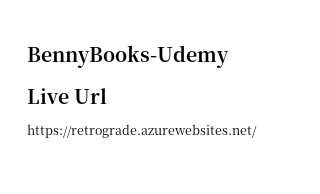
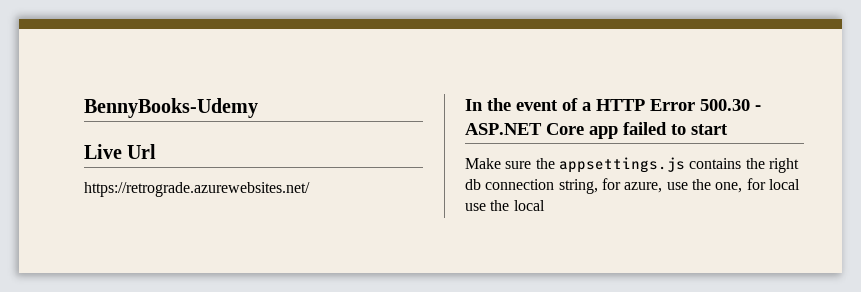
+ In the event of a HTTP Error 500.30 - ASP.NET Core app failed to start
+ Make sure the appsettings.js contains the right db connection string, for azure, use the one, for local use the local

